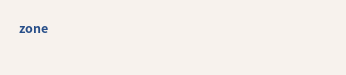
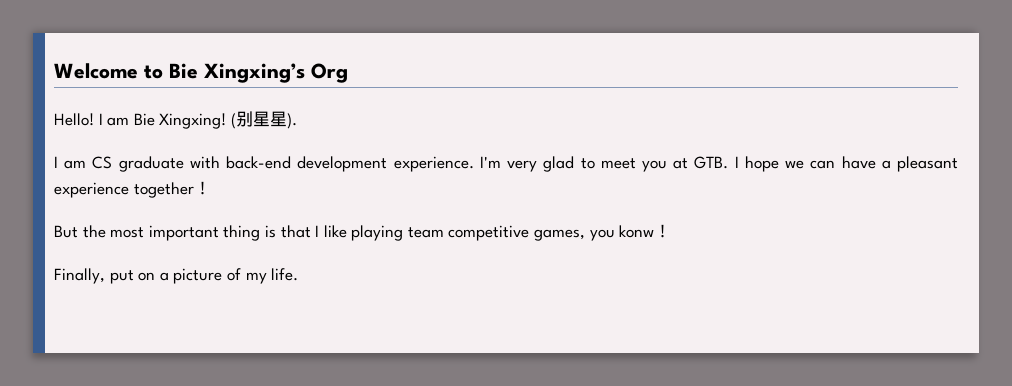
- zone
+ Welcome to Bie Xingxing’s Org
+ Hello! I am Bie Xingxing! (别星星).
+ I am CS graduate with back-end development experience. I'm very glad to meet you at GTB. I hope we can have a pleasant experience together！
+ But the most important thing is that I like playing team competitive games, you konw！
+ Finally, put on a picture of my life.

